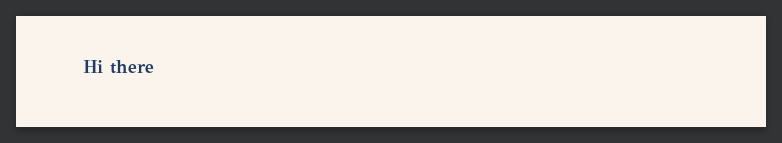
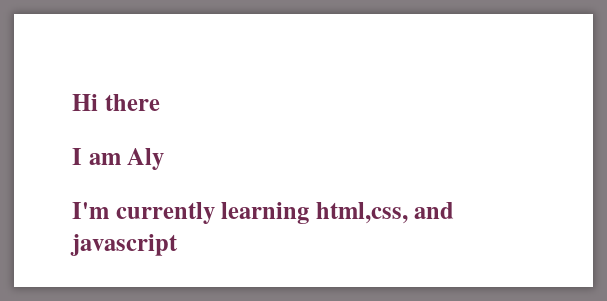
+ I am Aly
+ I'm currently learning html,css, and javascript

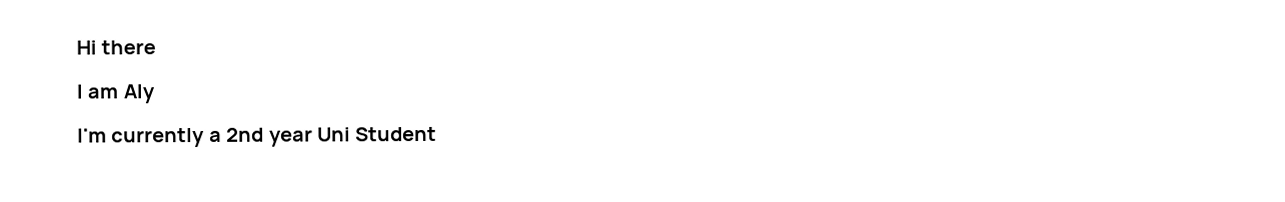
- I'm currently learning html,css, and javascript
+ I'm currently a 2nd year Uni Student

